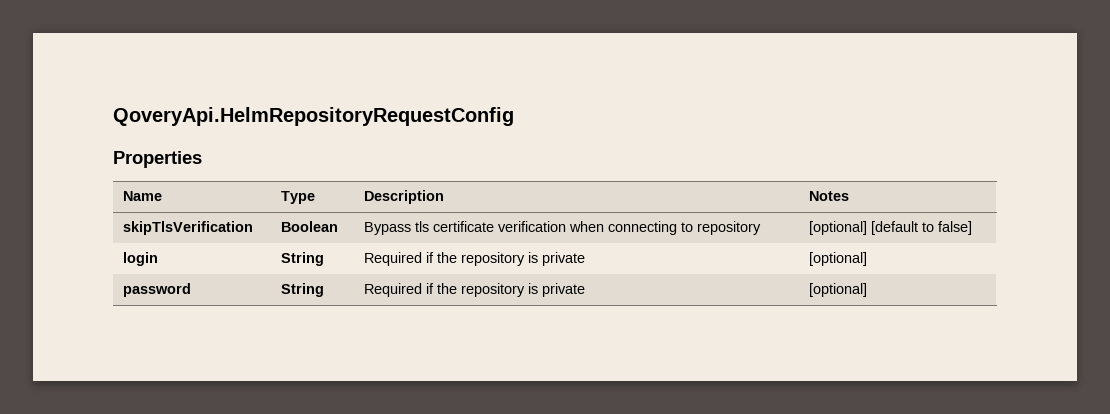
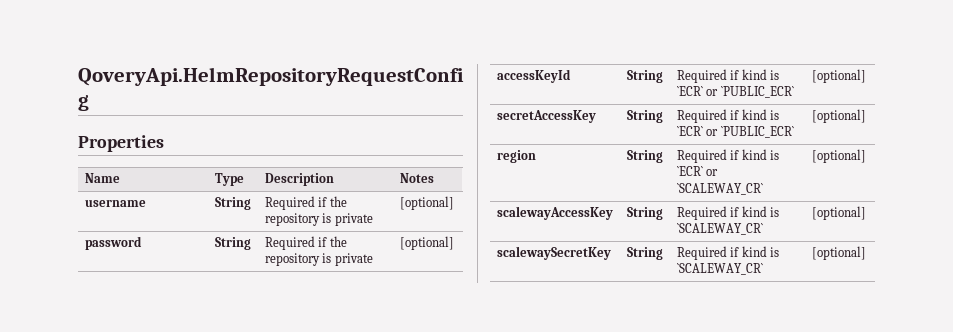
- skipTlsVerification | Boolean | Bypass tls certificate verification when connecting to repository | [optional] [default to false]
- login | String | Required if the repository is private | [optional]
+ username | String | Required if the repository is private | [optional]
+ accessKeyId | String | Required if kind is `ECR` or `PUBLIC_ECR` | [optional]
+ secretAccessKey | String | Required if kind is `ECR` or `PUBLIC_ECR` | [optional]
+ region | String | Required if kind is `ECR` or `SCALEWAY_CR` | [optional]
+ scalewayAccessKey | String | Required if kind is `SCALEWAY_CR` | [optional]
+ scalewaySecretKey | String | Required if kind is `SCALEWAY_CR` | [optional]

